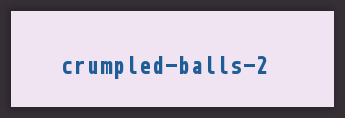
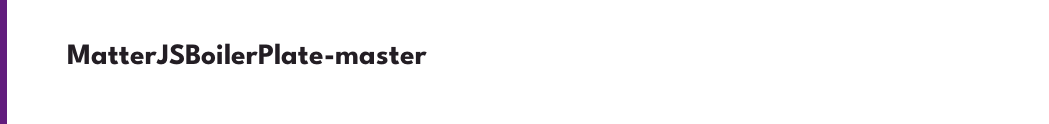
- crumpled-balls-2
+ MatterJSBoilerPlate-master

